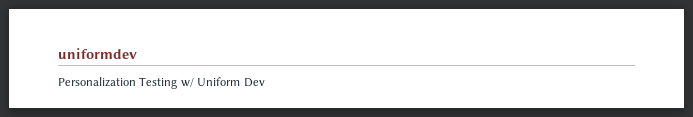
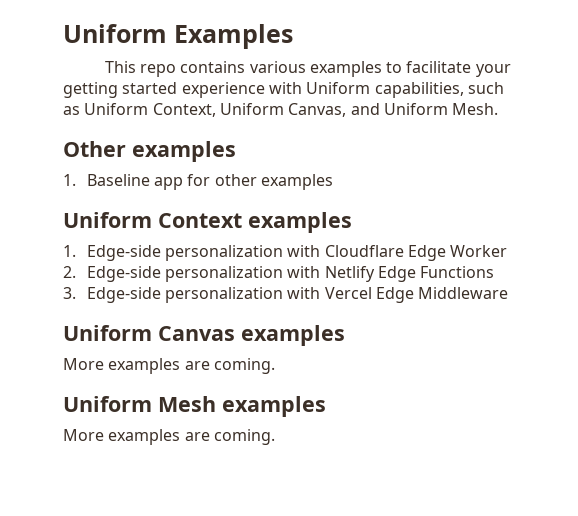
- uniformdev
- Personalization Testing w/ Uniform Dev
+ Uniform Examples
+ This repo contains various examples to facilitate your getting started experience with Uniform capabilities, such as Uniform Context, Uniform Canvas, and Uniform Mesh.
+ Other examples
+ 1. Baseline app for other examples
+ Uniform Context examples
+ 1. Edge-side personalization with Cloudflare Edge Worker
+ 2. Edge-side personalization with Netlify Edge Functions
+ 3. Edge-side personalization with Vercel Edge Middleware
+ Uniform Canvas examples
+ More examples are coming.
+ Uniform Mesh examples
+ More examples are coming.

